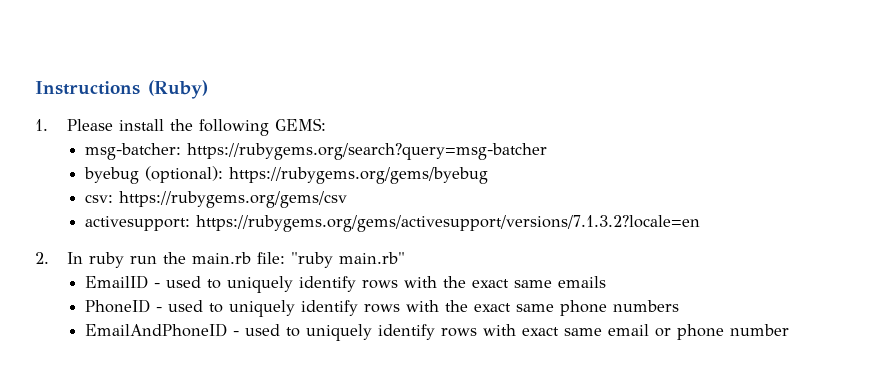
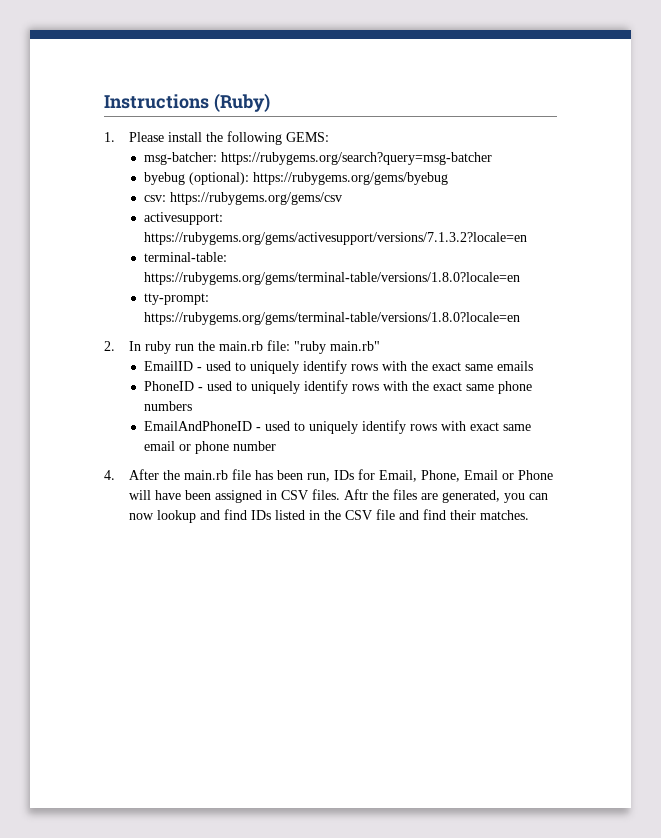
+ terminal-table: https://rubygems.org/gems/terminal-table/versions/1.8.0?locale=en
+ tty-prompt: https://rubygems.org/gems/terminal-table/versions/1.8.0?locale=en
+ 4. After the main.rb file has been run, IDs for Email, Phone, Email or Phone will have been assigned in CSV files. Aftr the files are generated, you can now lookup and find IDs listed in the CSV file and find their matches.

